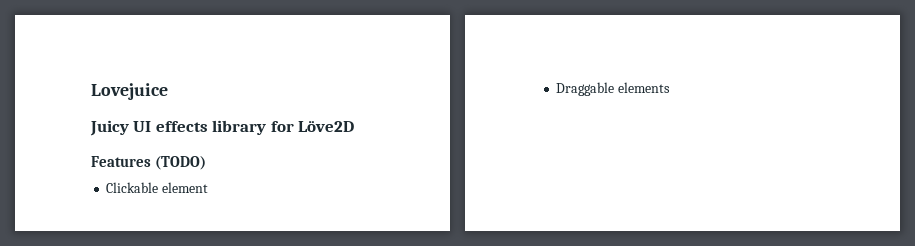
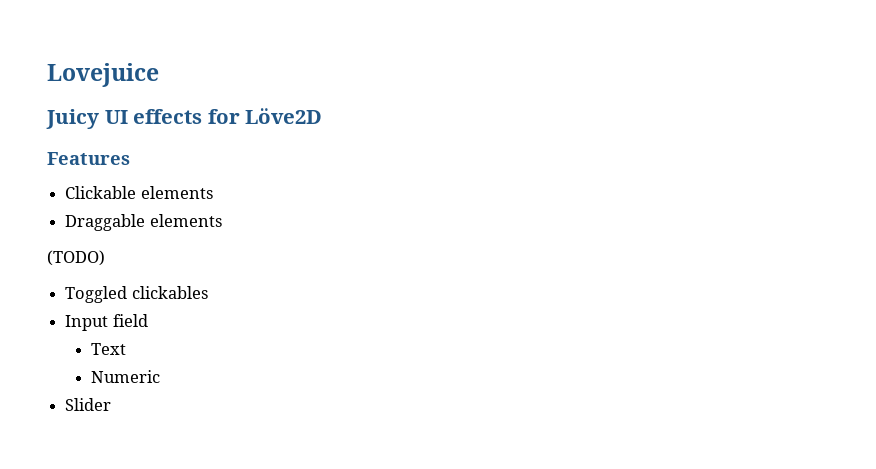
- Juicy UI effects library for Löve2D
+ Juicy UI effects for Löve2D
- Features (TODO)
+ Features
- Clickable element
+ Clickable elements
+ (TODO)
+ Toggled clickables
+ Input field
+ Text
+ Numeric
+ Slider

